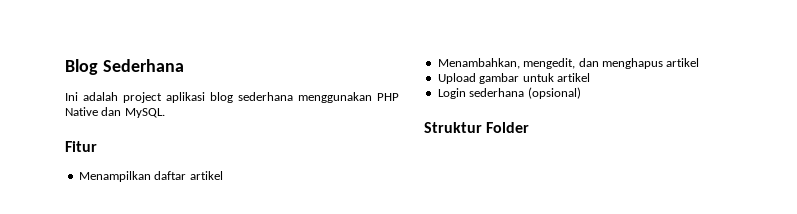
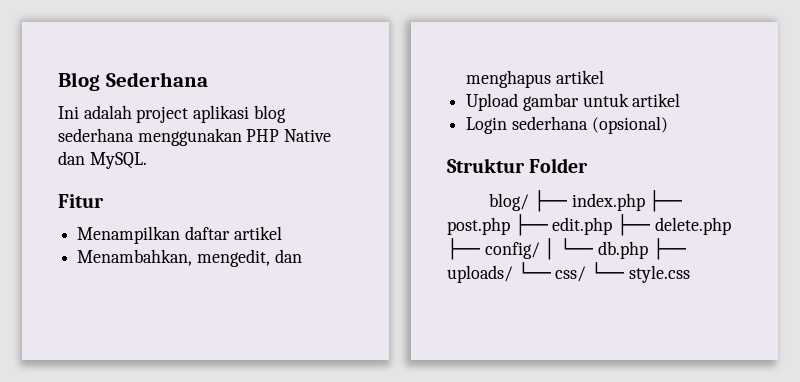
+ blog/ ├── index.php ├── post.php ├── edit.php ├── delete.php ├── config/ │ └── db.php ├── uploads/ └── css/ └── style.css

